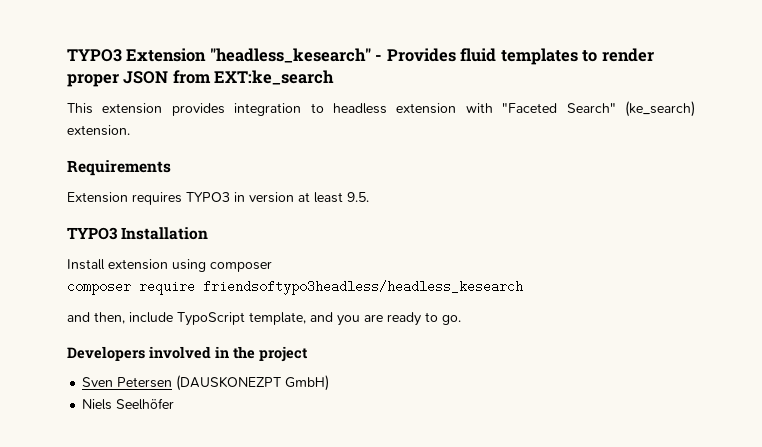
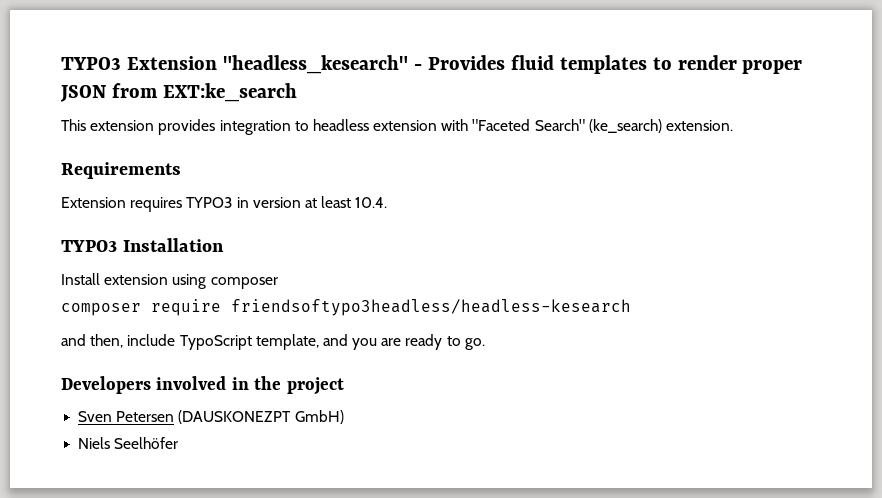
- Extension requires TYPO3 in version at least 9.5.
+ Extension requires TYPO3 in version at least 10.4.
- composer require friendsoftypo3headless/headless_kesearch
+ composer require friendsoftypo3headless/headless-kesearch

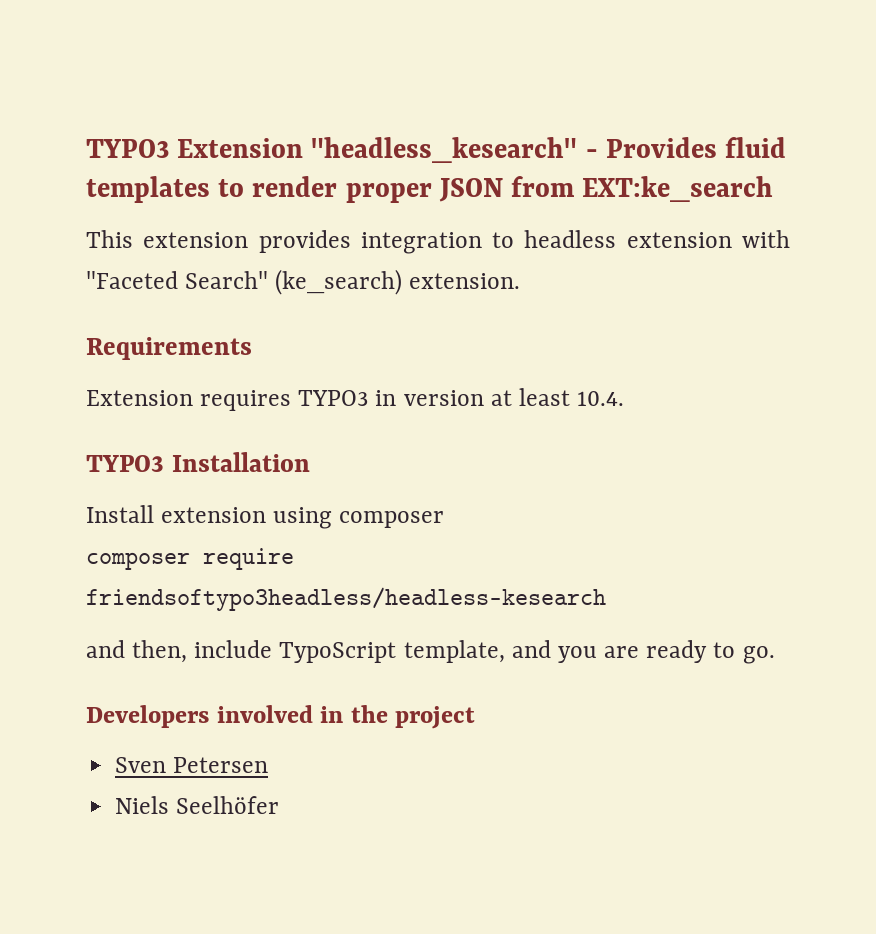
- Sven Petersen (DAUSKONEZPT GmbH)
+ Sven Petersen

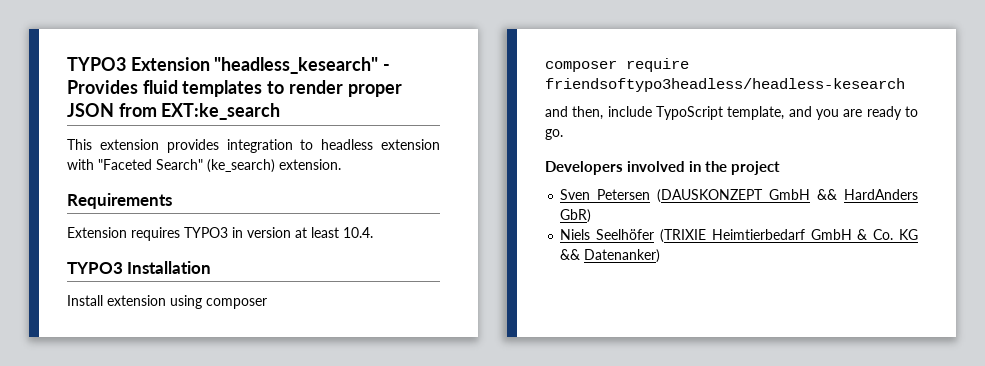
- Sven Petersen
- Niels Seelhöfer
+ Sven Petersen (DAUSKONZEPT GmbH && HardAnders GbR)
+ Niels Seelhöfer (TRIXIE Heimtierbedarf GmbH & Co. KG && Datenanker)

